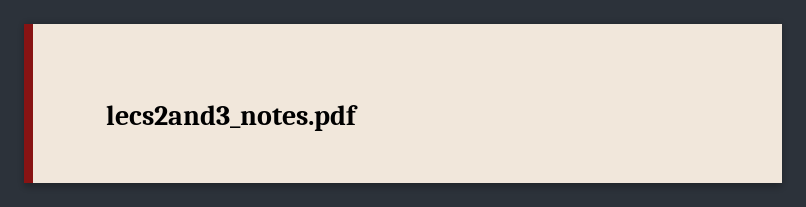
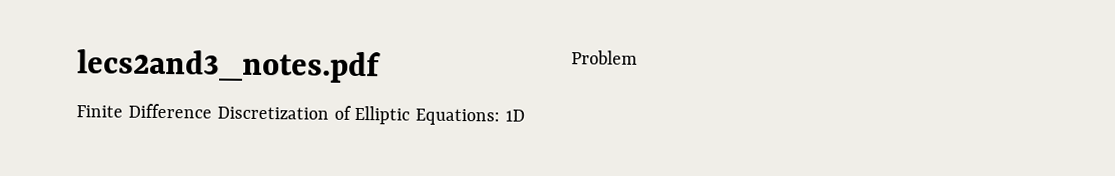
+ Finite Difference Discretization of Elliptic Equations: 1D Problem

